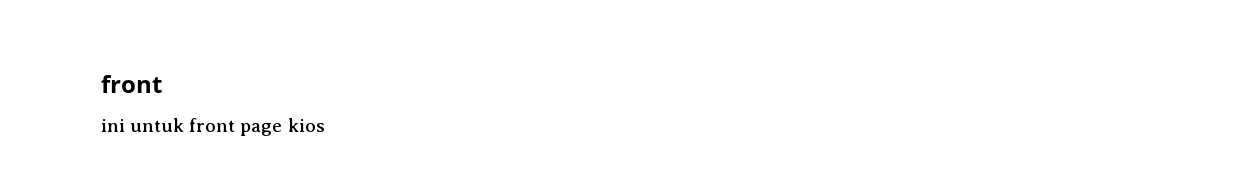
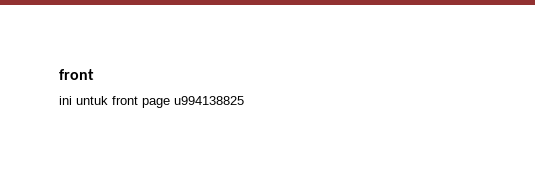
- ini untuk front page kios
+ ini untuk front page u994138825

